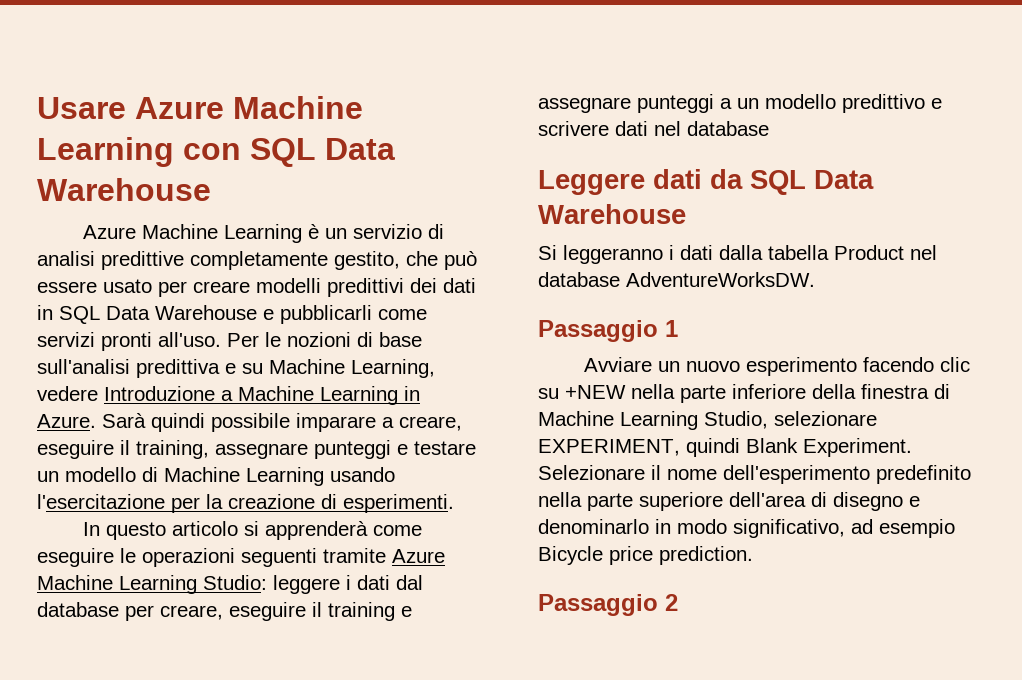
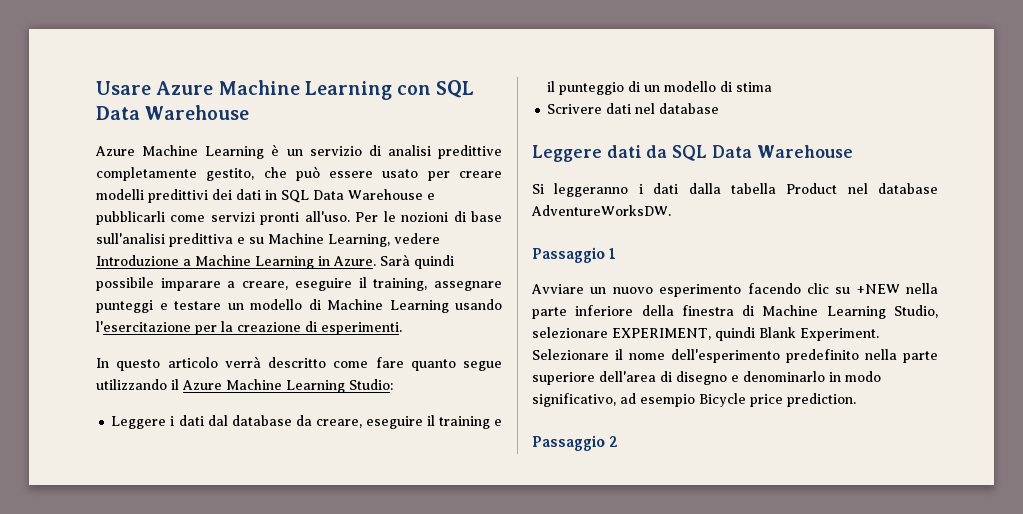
- In questo articolo si apprenderà come eseguire le operazioni seguenti tramite Azure Machine Learning Studio: leggere i dati dal database per creare, eseguire il training e assegnare punteggi a un modello predittivo e scrivere dati nel database
+ In questo articolo verrà descritto come fare quanto segue utilizzando il Azure Machine Learning Studio:
+ Leggere i dati dal database da creare, eseguire il training e il punteggio di un modello di stima
+ Scrivere dati nel database

